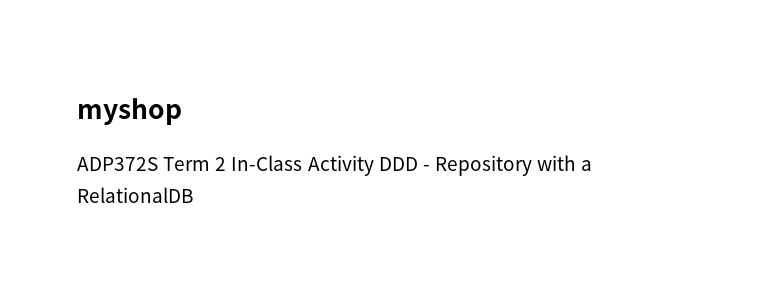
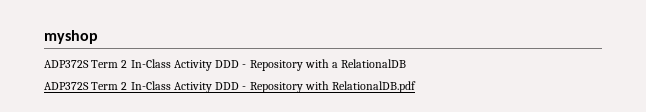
+ ADP372S Term 2 In-Class Activity DDD - Repository with RelationalDB.pdf

